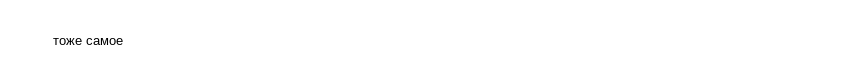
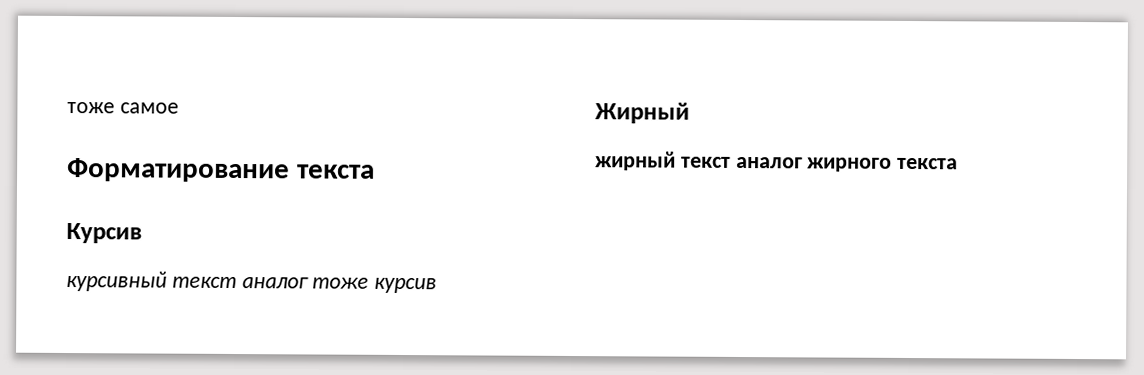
+ Форматирование текста
+ Курсив
+ курсивный текст аналог тоже курсив
+ Жирный
+ жирный текст аналог жирного текста

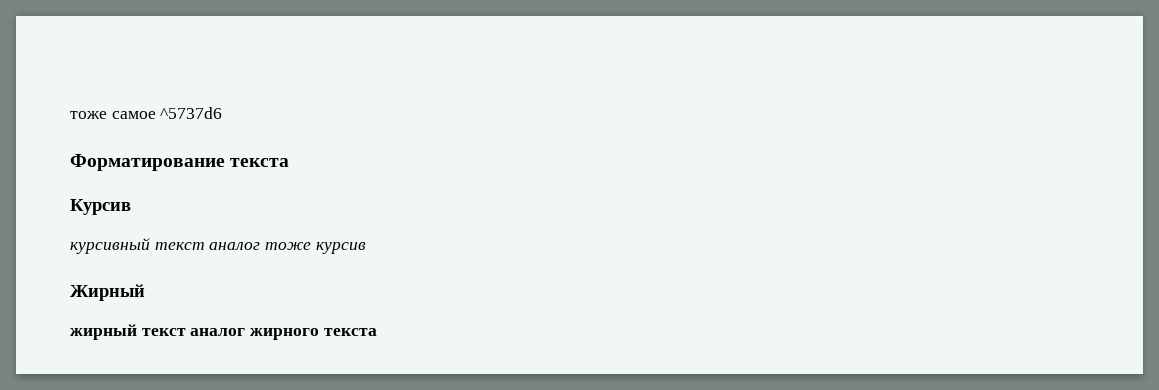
- тоже самое
+ тоже самое ^5737d6

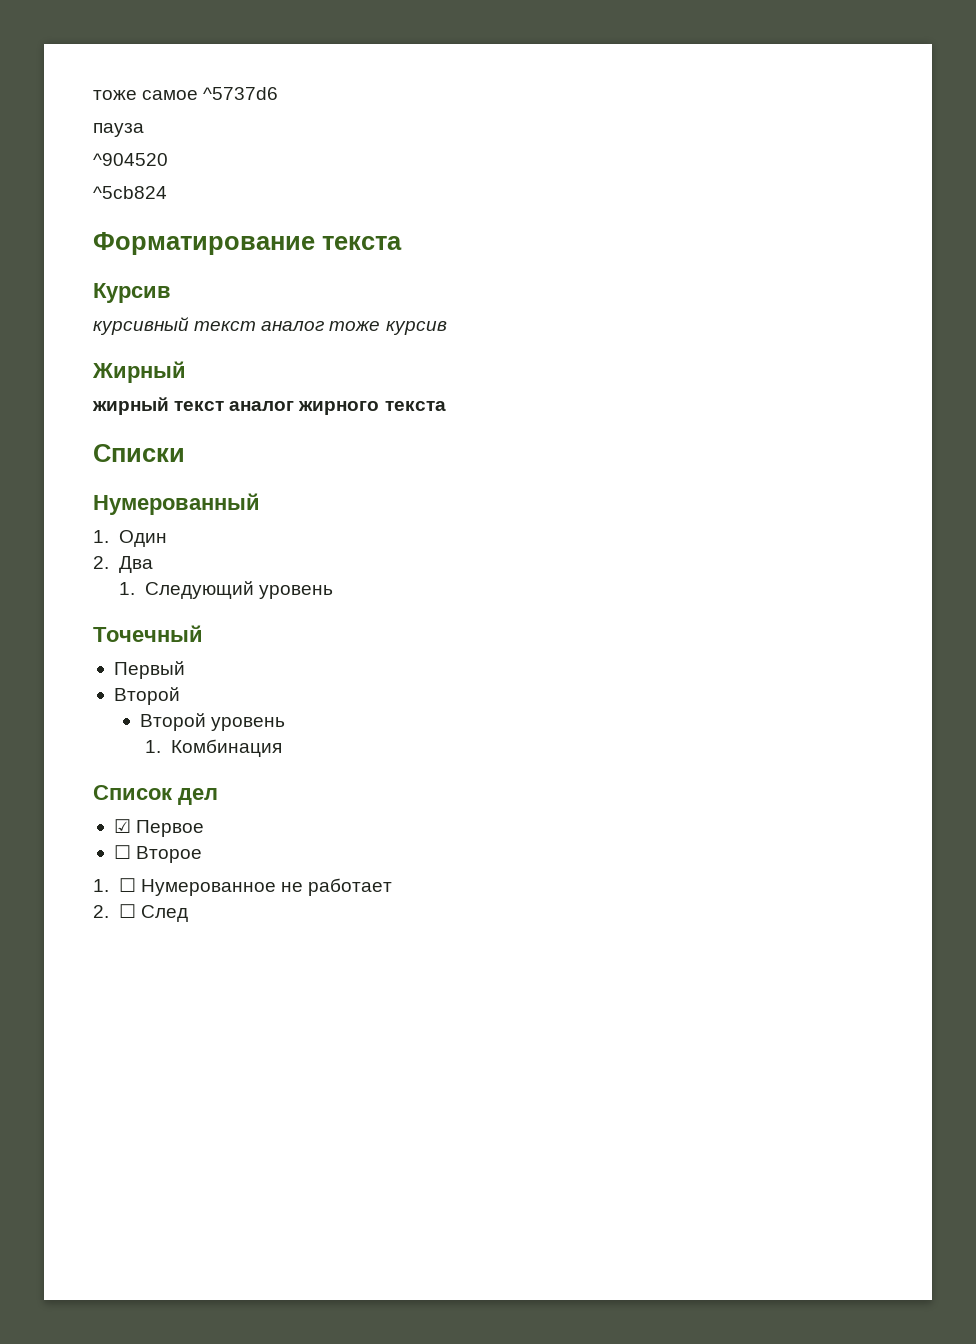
+ пауза
+ ^904520
+ ^5cb824
+ Списки
+ Нумерованный
+ 1. Один
+ 2. Два
+ 1. Следующий уровень
+ Точечный
+ Первый
+ Второй
+ Второй уровень
+ 1. Комбинация
+ Список дел
+ ☑ Первое
+ ☐ Второе
+ 1. ☐ Нумерованное не работает
+ 2. ☐ След

